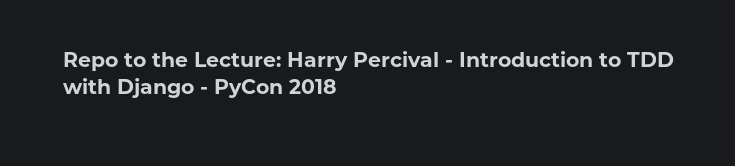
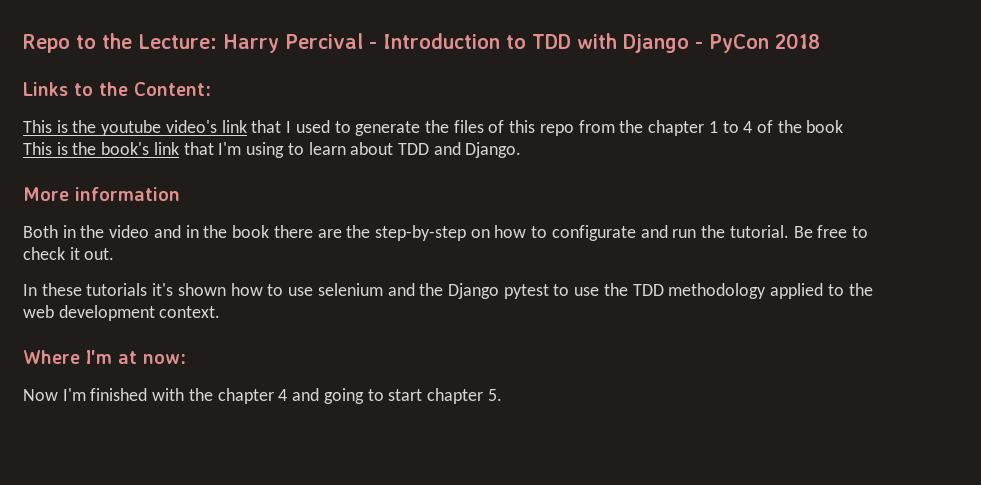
+ Links to the Content:
+ This is the youtube video's link that I used to generate the files of this repo from the chapter 1 to 4 of the book
+ This is the book's link that I'm using to learn about TDD and Django.
+ More information
+ Both in the video and in the book there are the step-by-step on how to configurate and run the tutorial. Be free to check it out.
+ In these tutorials it's shown how to use selenium and the Django pytest to use the TDD methodology applied to the web development context.
+ Where I'm at now:
+ Now I'm finished with the chapter 4 and going to start chapter 5.

